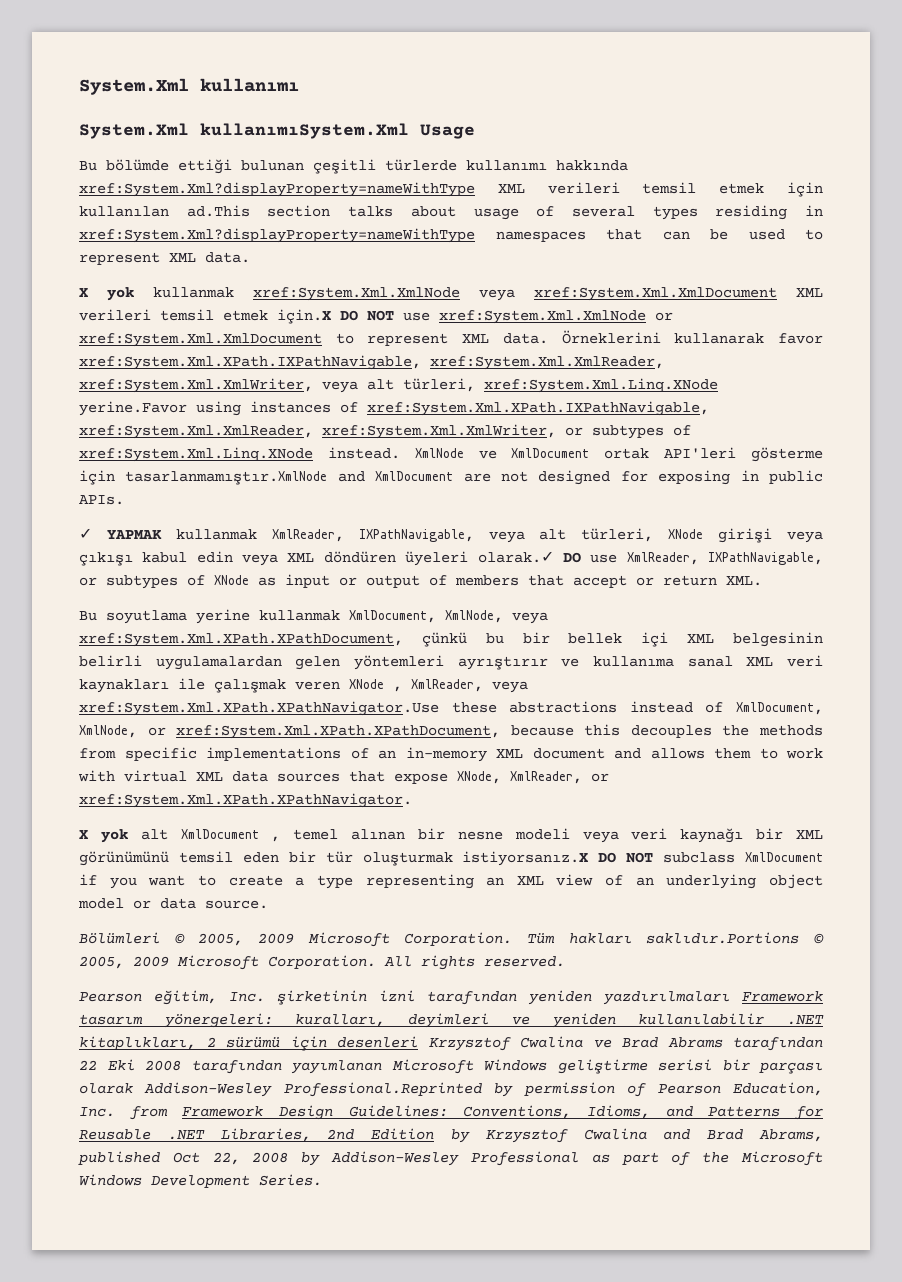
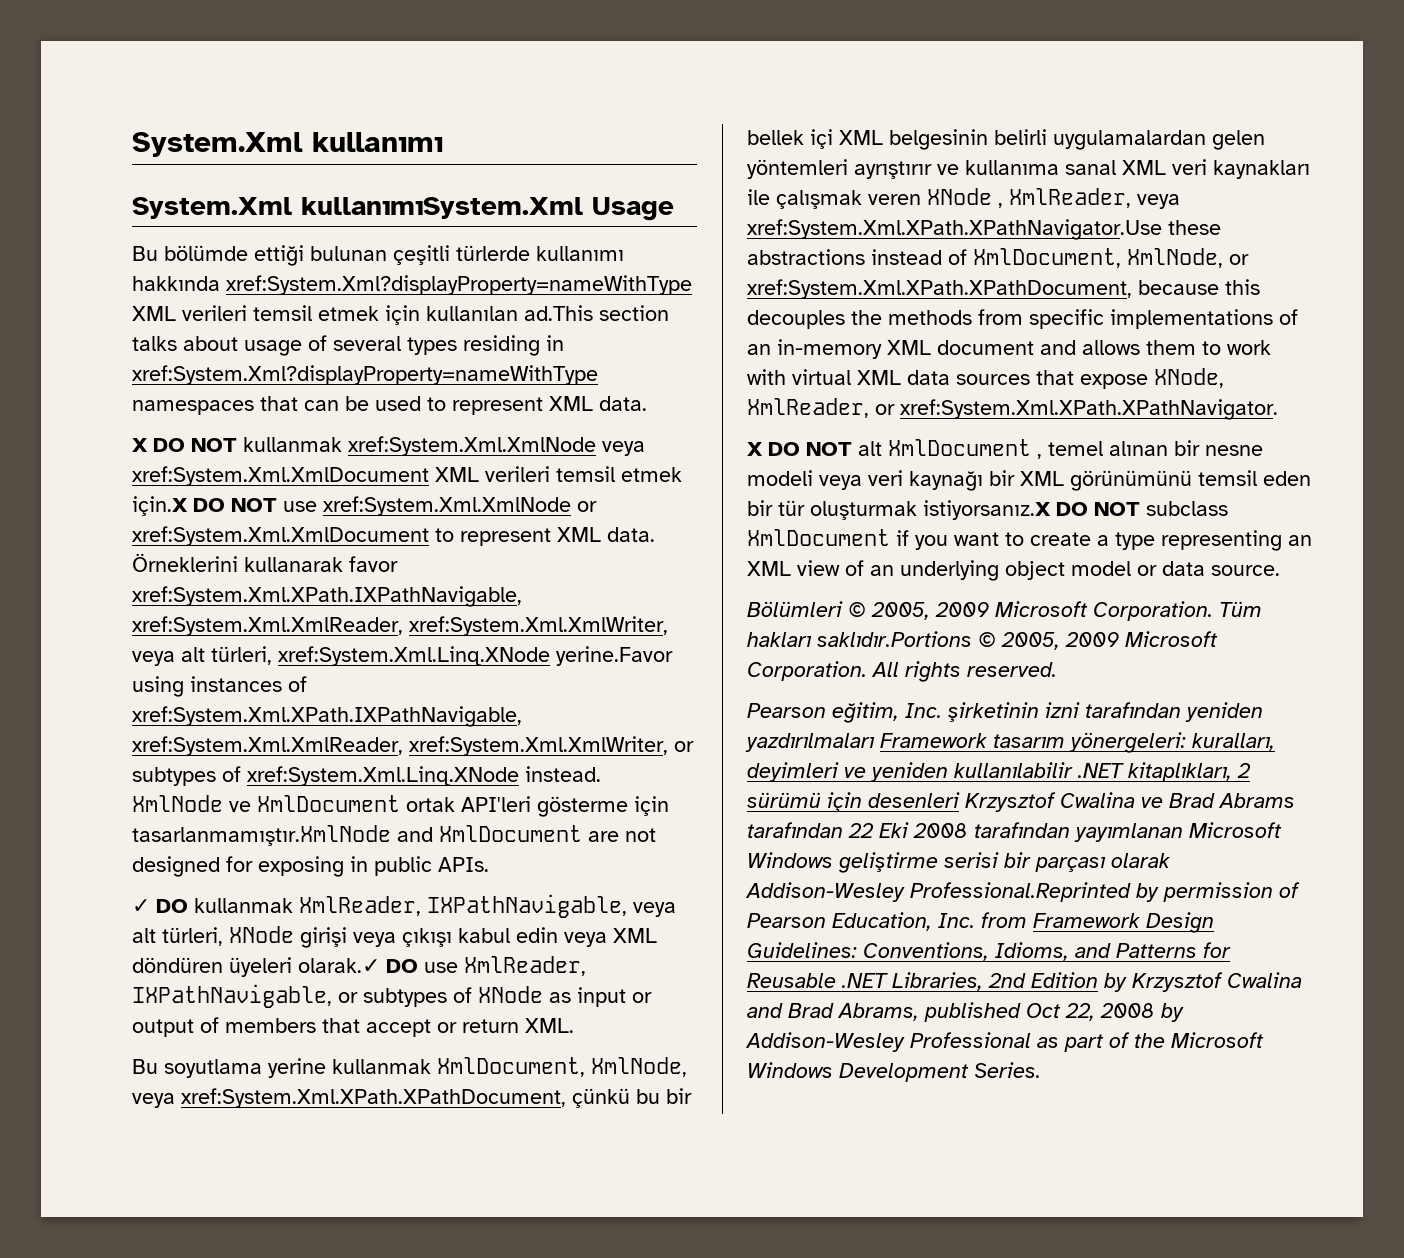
- X yok kullanmak xref:System.Xml.XmlNode veya xref:System.Xml.XmlDocument XML verileri temsil etmek için.X DO NOT use xref:System.Xml.XmlNode or xref:System.Xml.XmlDocument to represent XML data.
+ X DO NOT kullanmak xref:System.Xml.XmlNode veya xref:System.Xml.XmlDocument XML verileri temsil etmek için.X DO NOT use xref:System.Xml.XmlNode or xref:System.Xml.XmlDocument to represent XML data.
- ✓ YAPMAK kullanmak XmlReader, IXPathNavigable, veya alt türleri, XNode girişi veya çıkışı kabul edin veya XML döndüren üyeleri olarak.✓ DO use XmlReader, IXPathNavigable, or subtypes of XNode as input or output of members that accept or return XML.
+ ✓ DO kullanmak XmlReader, IXPathNavigable, veya alt türleri, XNode girişi veya çıkışı kabul edin veya XML döndüren üyeleri olarak.✓ DO use XmlReader, IXPathNavigable, or subtypes of XNode as input or output of members that accept or return XML.
- X yok alt XmlDocument , temel alınan bir nesne modeli veya veri kaynağı bir XML görünümünü temsil eden bir tür oluşturmak istiyorsanız.X DO NOT subclass XmlDocument if you want to create a type representing an XML view of an underlying object model or data source.
+ X DO NOT alt XmlDocument , temel alınan bir nesne modeli veya veri kaynağı bir XML görünümünü temsil eden bir tür oluşturmak istiyorsanız.X DO NOT subclass XmlDocument if you want to create a type representing an XML view of an underlying object model or data source.

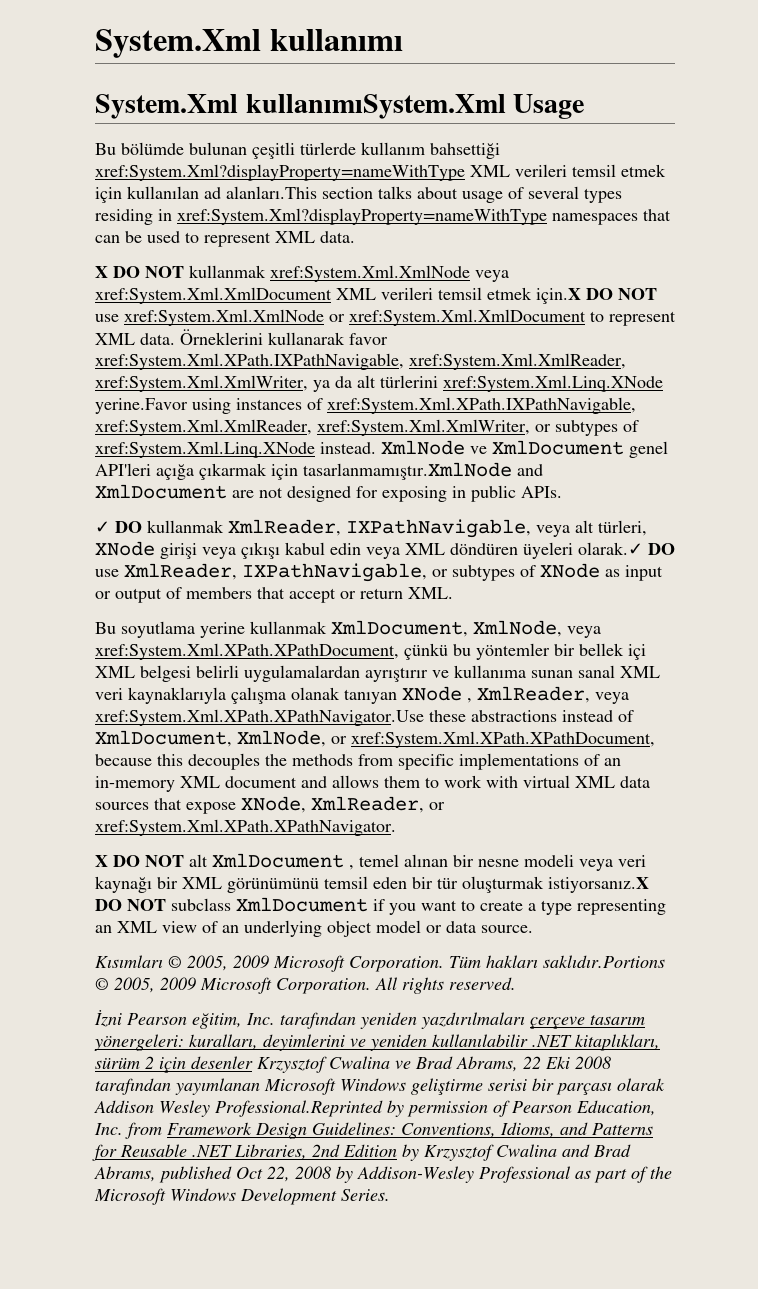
- Bu bölümde ettiği bulunan çeşitli türlerde kullanımı hakkında xref:System.Xml?displayProperty=nameWithType XML verileri temsil etmek için kullanılan ad.This section talks about usage of several types residing in xref:System.Xml?displayProperty=nameWithType namespaces that can be used to represent XML data.
+ Bu bölümde bulunan çeşitli türlerde kullanım bahsettiği xref:System.Xml?displayProperty=nameWithType XML verileri temsil etmek için kullanılan ad alanları.This section talks about usage of several types residing in xref:System.Xml?displayProperty=nameWithType namespaces that can be used to represent XML data.
- Örneklerini kullanarak favor xref:System.Xml.XPath.IXPathNavigable, xref:System.Xml.XmlReader, xref:System.Xml.XmlWriter, veya alt türleri, xref:System.Xml.Linq.XNode yerine.Favor using instances of xref:System.Xml.XPath.IXPathNavigable, xref:System.Xml.XmlReader, xref:System.Xml.XmlWriter, or subtypes of xref:System.Xml.Linq.XNode instead.
+ Örneklerini kullanarak favor xref:System.Xml.XPath.IXPathNavigable, xref:System.Xml.XmlReader, xref:System.Xml.XmlWriter, ya da alt türlerini xref:System.Xml.Linq.XNode yerine.Favor using instances of xref:System.Xml.XPath.IXPathNavigable, xref:System.Xml.XmlReader, xref:System.Xml.XmlWriter, or subtypes of xref:System.Xml.Linq.XNode instead.
- XmlNode ve XmlDocument ortak API'leri gösterme için tasarlanmamıştır.XmlNode and XmlDocument are not designed for exposing in public APIs.
+ XmlNode ve XmlDocument genel API'leri açığa çıkarmak için tasarlanmamıştır.XmlNode and XmlDocument are not designed for exposing in public APIs.
- Bu soyutlama yerine kullanmak XmlDocument, XmlNode, veya xref:System.Xml.XPath.XPathDocument, çünkü bu bir bellek içi XML belgesinin belirli uygulamalardan gelen yöntemleri ayrıştırır ve kullanıma sanal XML veri kaynakları ile çalışmak veren XNode , XmlReader, veya xref:System.Xml.XPath.XPathNavigator.Use these abstractions instead of XmlDocument, XmlNode, or xref:System.Xml.XPath.XPathDocument, because this decouples the methods from specific implementations of an in-memory XML document and allows them to work with virtual XML data sources that expose XNode, XmlReader, or xref:System.Xml.XPath.XPathNavigator.
+ Bu soyutlama yerine kullanmak XmlDocument, XmlNode, veya xref:System.Xml.XPath.XPathDocument, çünkü bu yöntemler bir bellek içi XML belgesi belirli uygulamalardan ayrıştırır ve kullanıma sunan sanal XML veri kaynaklarıyla çalışma olanak tanıyan XNode , XmlReader, veya xref:System.Xml.XPath.XPathNavigator.Use these abstractions instead of XmlDocument, XmlNode, or xref:System.Xml.XPath.XPathDocument, because this decouples the methods from specific implementations of an in-memory XML document and allows them to work with virtual XML data sources that expose XNode, XmlReader, or xref:System.Xml.XPath.XPathNavigator.
- Bölümleri © 2005, 2009 Microsoft Corporation.
+ Kısımları © 2005, 2009 Microsoft Corporation.
- Pearson eğitim, Inc. şirketinin izni tarafından yeniden yazdırılmaları Framework tasarım yönergeleri:
+ İzni Pearson eğitim, Inc. tarafından yeniden yazdırılmaları çerçeve tasarım yönergeleri:
- kuralları, deyimleri ve yeniden kullanılabilir .NET kitaplıkları, 2 sürümü için desenleri Krzysztof Cwalina ve Brad Abrams tarafından 22 Eki 2008 tarafından yayımlanan Microsoft Windows geliştirme serisi bir parçası olarak Addison-Wesley Professional.Reprinted by permission of Pearson Education, Inc. from Framework Design Guidelines:
+ kuralları, deyimlerini ve yeniden kullanılabilir .NET kitaplıkları, sürüm 2 için desenler Krzysztof Cwalina ve Brad Abrams, 22 Eki 2008 tarafından yayımlanan Microsoft Windows geliştirme serisi bir parçası olarak Addison Wesley Professional.Reprinted by permission of Pearson Education, Inc. from Framework Design Guidelines:

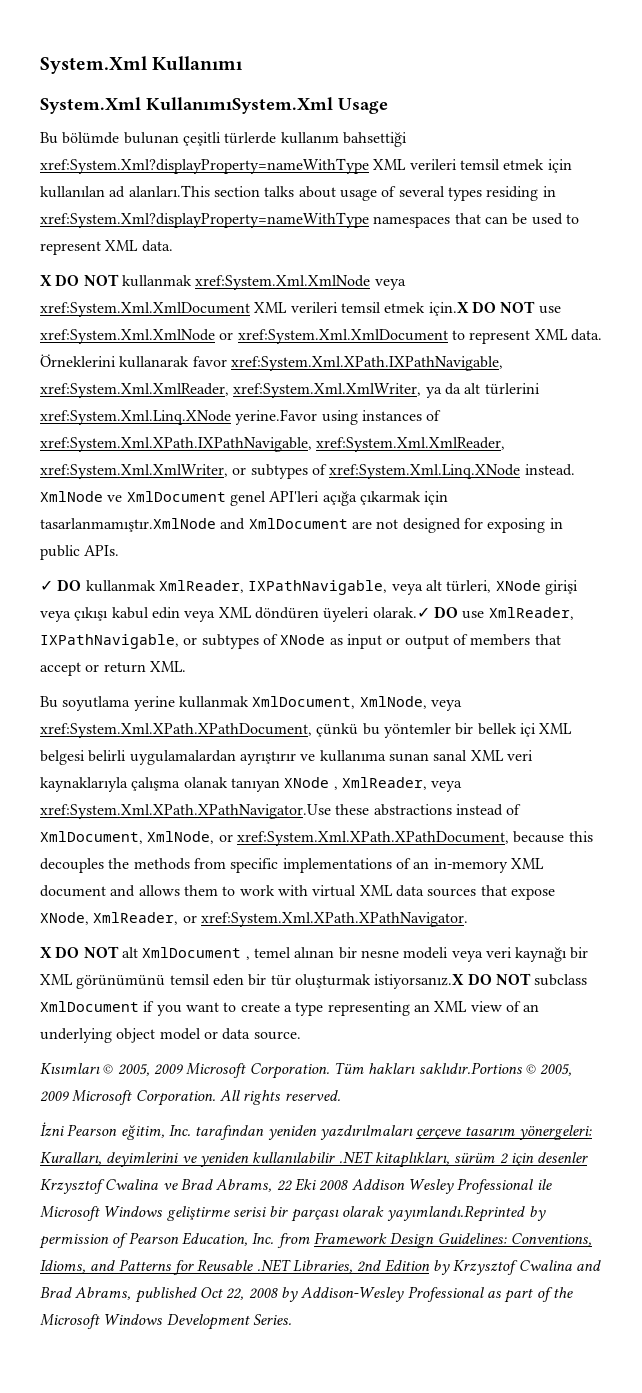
- System.Xml kullanımı
- System.Xml kullanımıSystem.Xml Usage
+ System.Xml Kullanımı
+ System.Xml KullanımıSystem.Xml Usage
- kuralları, deyimlerini ve yeniden kullanılabilir .NET kitaplıkları, sürüm 2 için desenler Krzysztof Cwalina ve Brad Abrams, 22 Eki 2008 tarafından yayımlanan Microsoft Windows geliştirme serisi bir parçası olarak Addison Wesley Professional.Reprinted by permission of Pearson Education, Inc. from Framework Design Guidelines:
+ Kuralları, deyimlerini ve yeniden kullanılabilir .NET kitaplıkları, sürüm 2 için desenler Krzysztof Cwalina ve Brad Abrams, 22 Eki 2008 Addison Wesley Professional ile Microsoft Windows geliştirme serisi bir parçası olarak yayımlandı.Reprinted by permission of Pearson Education, Inc. from Framework Design Guidelines:

